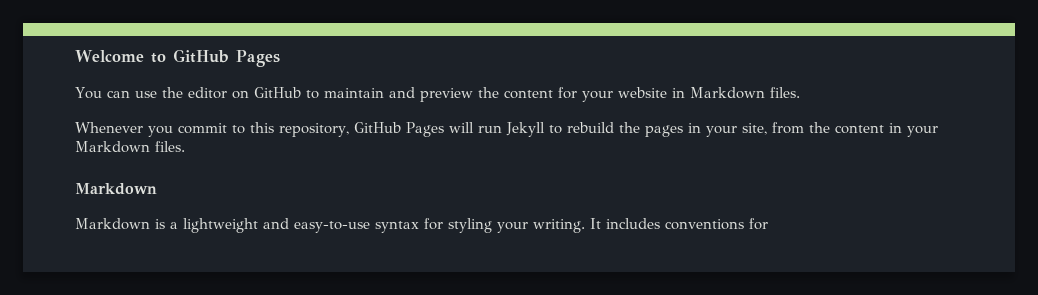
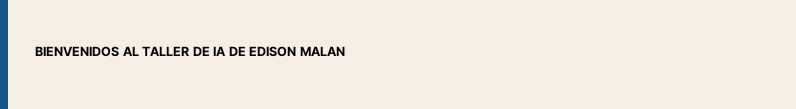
- Welcome to GitHub Pages
- You can use the editor on GitHub to maintain and preview the content for your website in Markdown files.
- Whenever you commit to this repository, GitHub Pages will run Jekyll to rebuild the pages in your site, from the content in your Markdown files.
- Markdown
- Markdown is a lightweight and easy-to-use syntax for styling your writing. It includes conventions for
+ BIENVENIDOS AL TALLER DE IA DE EDISON MALAN

